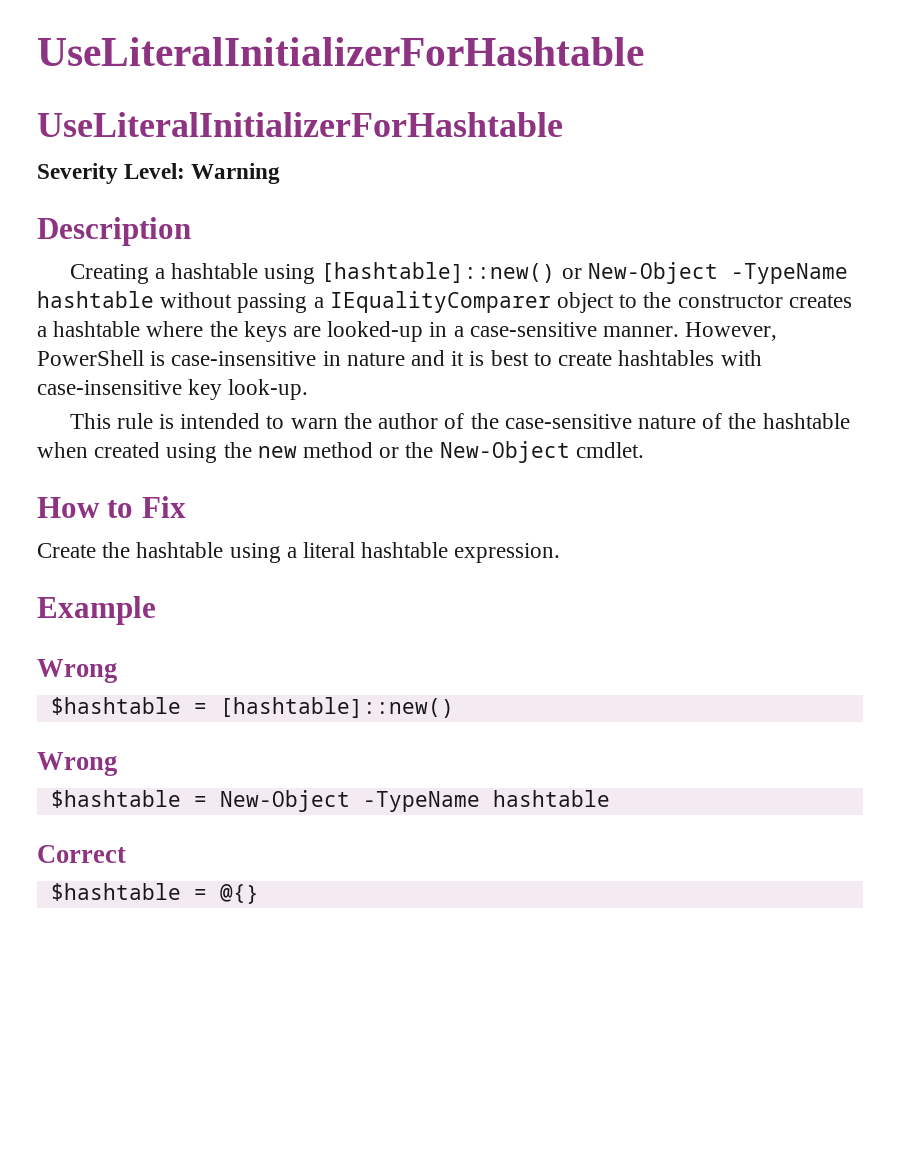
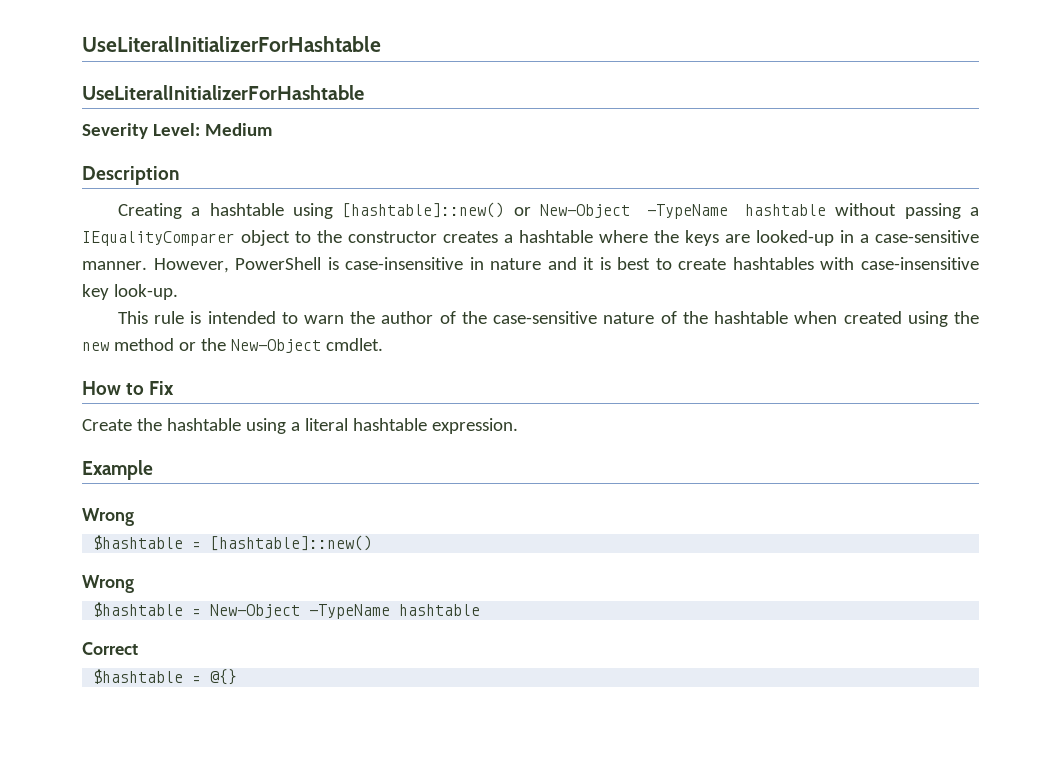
- Severity Level: Warning
+ Severity Level: Medium

